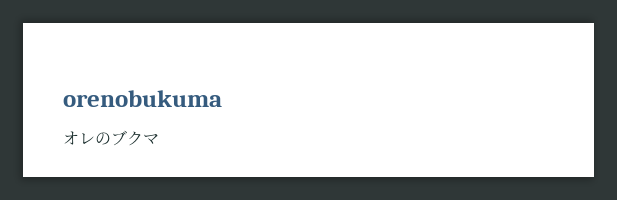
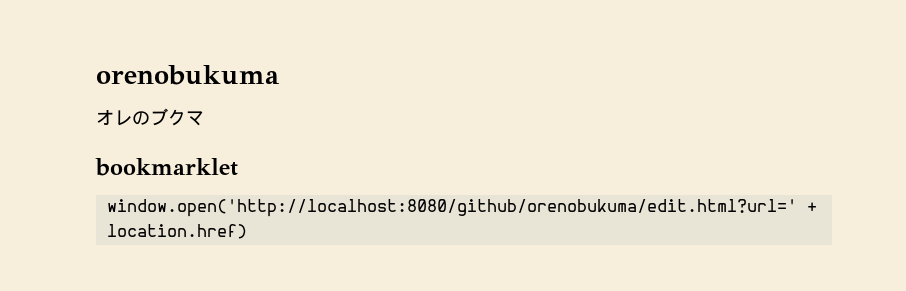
+ bookmarklet
+ window.open('http://localhost:8080/github/orenobukuma/edit.html?url=' + location.href)

